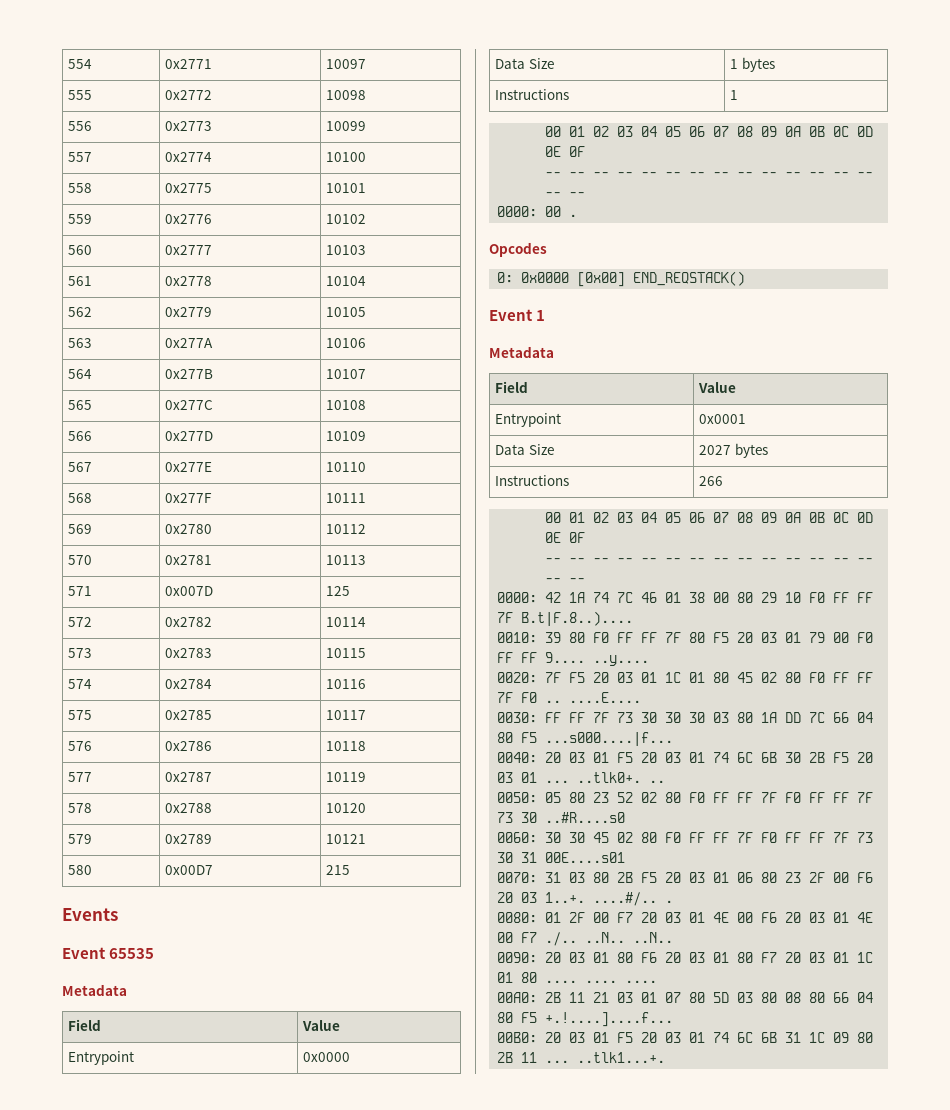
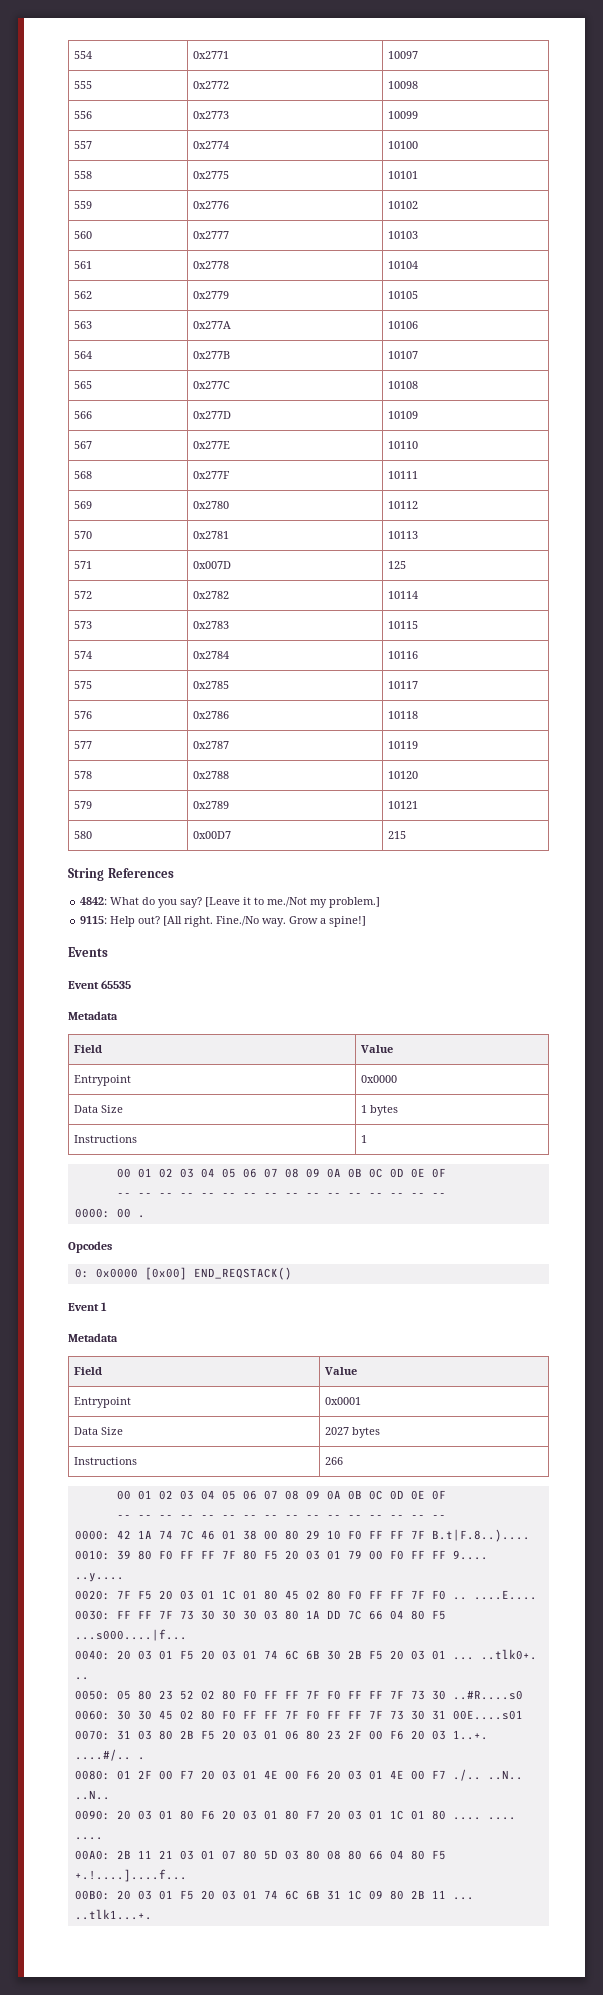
+ String References
+ 4842: What do you say? [Leave it to me./Not my problem.]
+ 9115: Help out? [All right. Fine./No way. Grow a spine!]

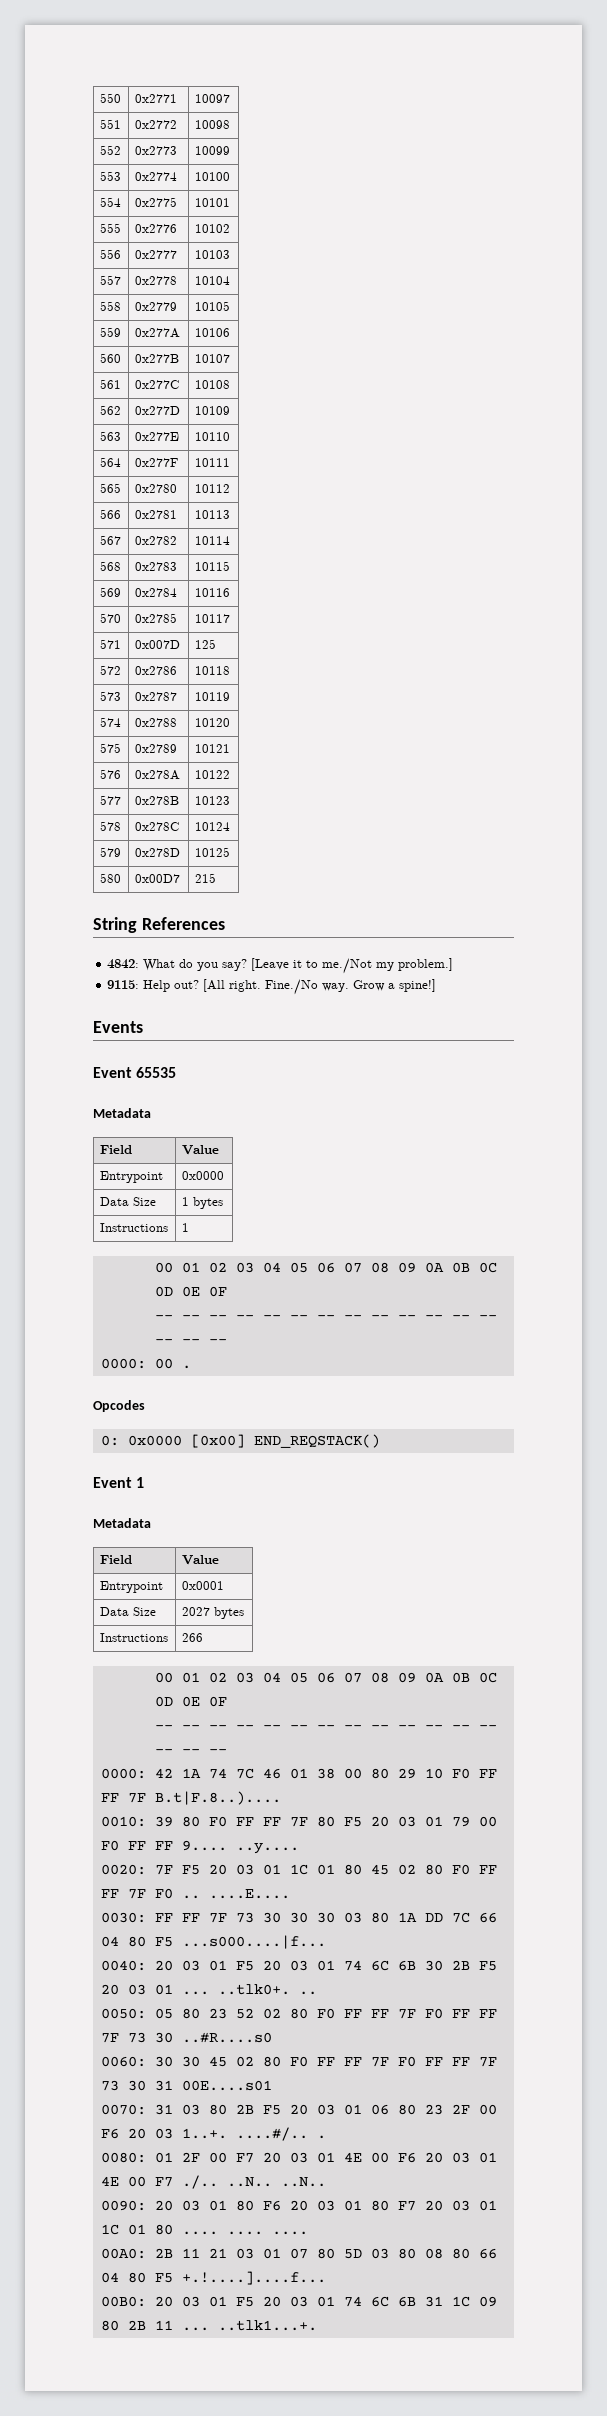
- 554 | 0x2771 | 10097
+ 550 | 0x2771 | 10097
- 555 | 0x2772 | 10098
+ 551 | 0x2772 | 10098
- 556 | 0x2773 | 10099
+ 552 | 0x2773 | 10099
- 557 | 0x2774 | 10100
+ 553 | 0x2774 | 10100
- 558 | 0x2775 | 10101
+ 554 | 0x2775 | 10101
- 559 | 0x2776 | 10102
+ 555 | 0x2776 | 10102
- 560 | 0x2777 | 10103
+ 556 | 0x2777 | 10103
- 561 | 0x2778 | 10104
+ 557 | 0x2778 | 10104
- 562 | 0x2779 | 10105
+ 558 | 0x2779 | 10105
- 563 | 0x277A | 10106
+ 559 | 0x277A | 10106
- 564 | 0x277B | 10107
+ 560 | 0x277B | 10107
- 565 | 0x277C | 10108
+ 561 | 0x277C | 10108
- 566 | 0x277D | 10109
+ 562 | 0x277D | 10109
- 567 | 0x277E | 10110
+ 563 | 0x277E | 10110
- 568 | 0x277F | 10111
+ 564 | 0x277F | 10111
- 569 | 0x2780 | 10112
+ 565 | 0x2780 | 10112
- 570 | 0x2781 | 10113
+ 566 | 0x2781 | 10113
+ 567 | 0x2782 | 10114
+ 568 | 0x2783 | 10115
+ 569 | 0x2784 | 10116
+ 570 | 0x2785 | 10117
  571 | 0x007D | 125
- 572 | 0x2782 | 10114
- 573 | 0x2783 | 10115
- 574 | 0x2784 | 10116
- 575 | 0x2785 | 10117
- 576 | 0x2786 | 10118
+ 572 | 0x2786 | 10118
- 577 | 0x2787 | 10119
+ 573 | 0x2787 | 10119
- 578 | 0x2788 | 10120
+ 574 | 0x2788 | 10120
- 579 | 0x2789 | 10121
+ 575 | 0x2789 | 10121
+ 576 | 0x278A | 10122
+ 577 | 0x278B | 10123
+ 578 | 0x278C | 10124
+ 579 | 0x278D | 10125

